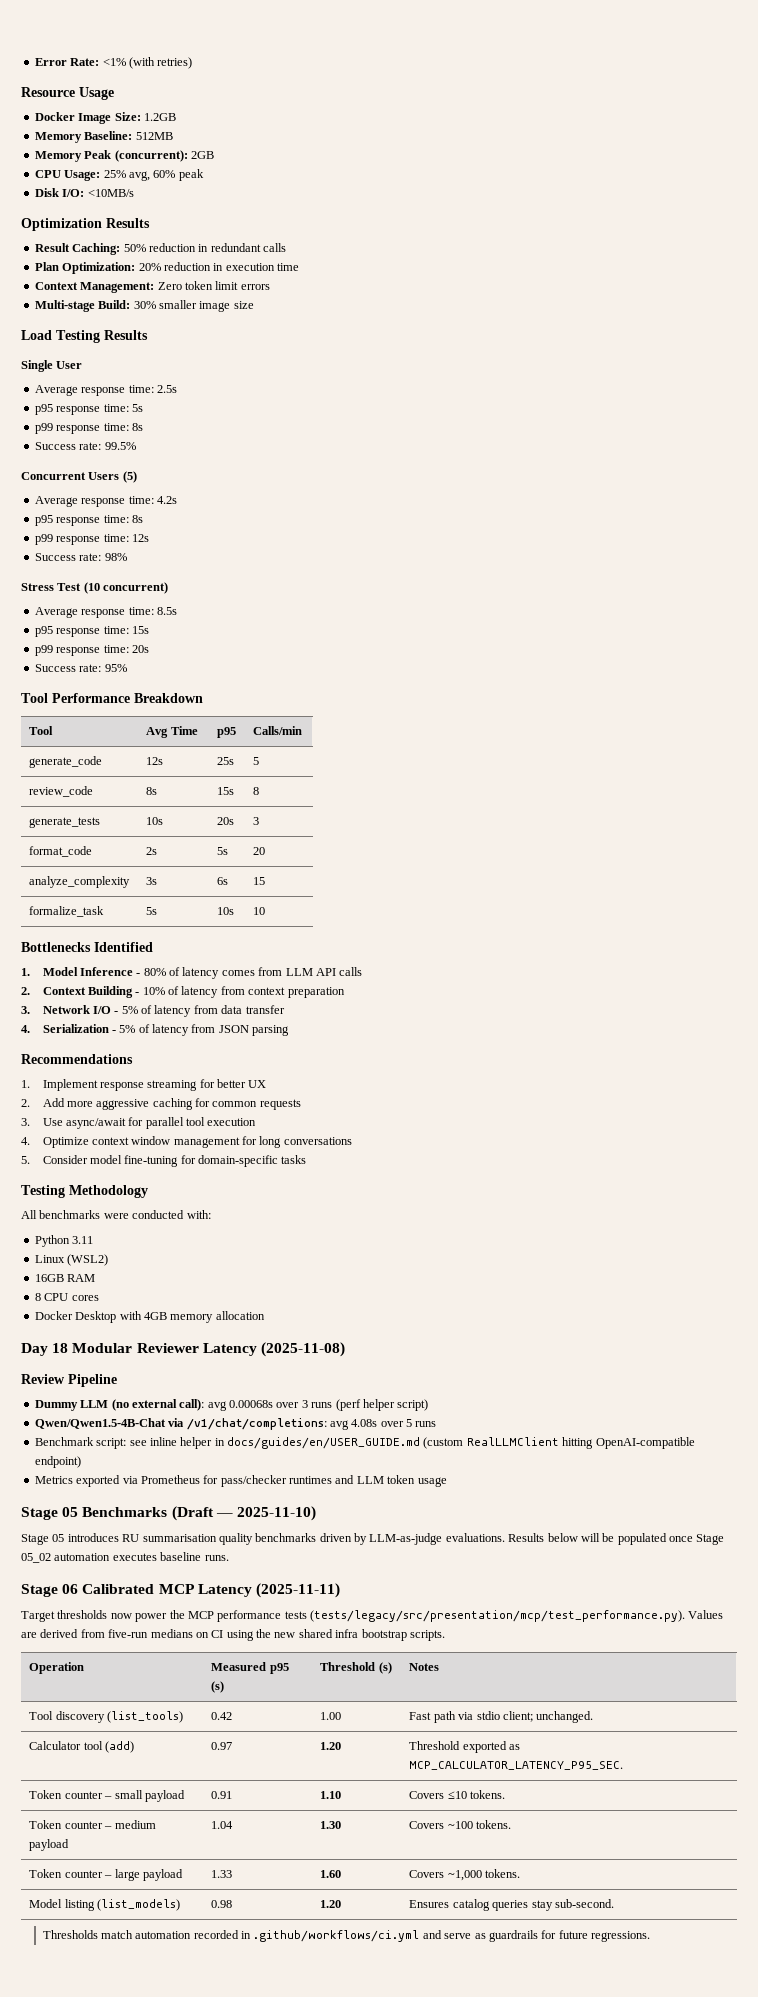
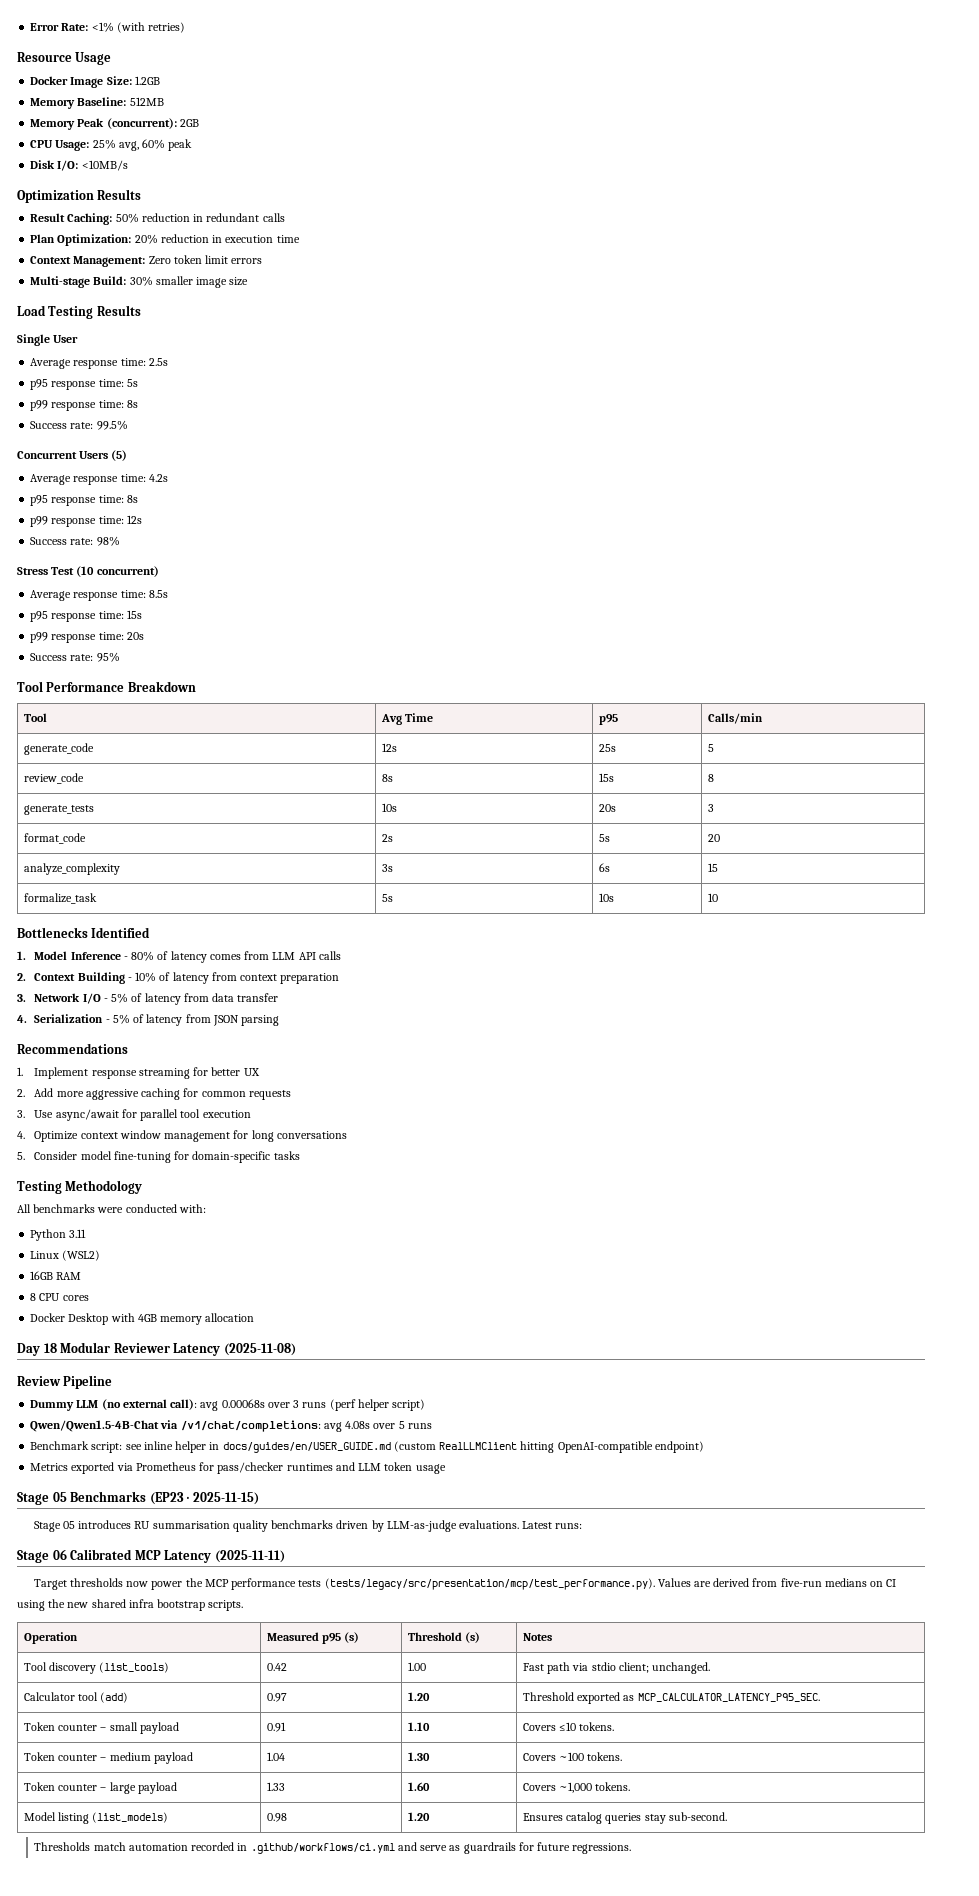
- Stage 05 Benchmarks (Draft — 2025-11-10)
+ Stage 05 Benchmarks (EP23 · 2025-11-15)
- Results below will be populated once Stage 05_02 automation executes baseline runs.
+ Latest runs:

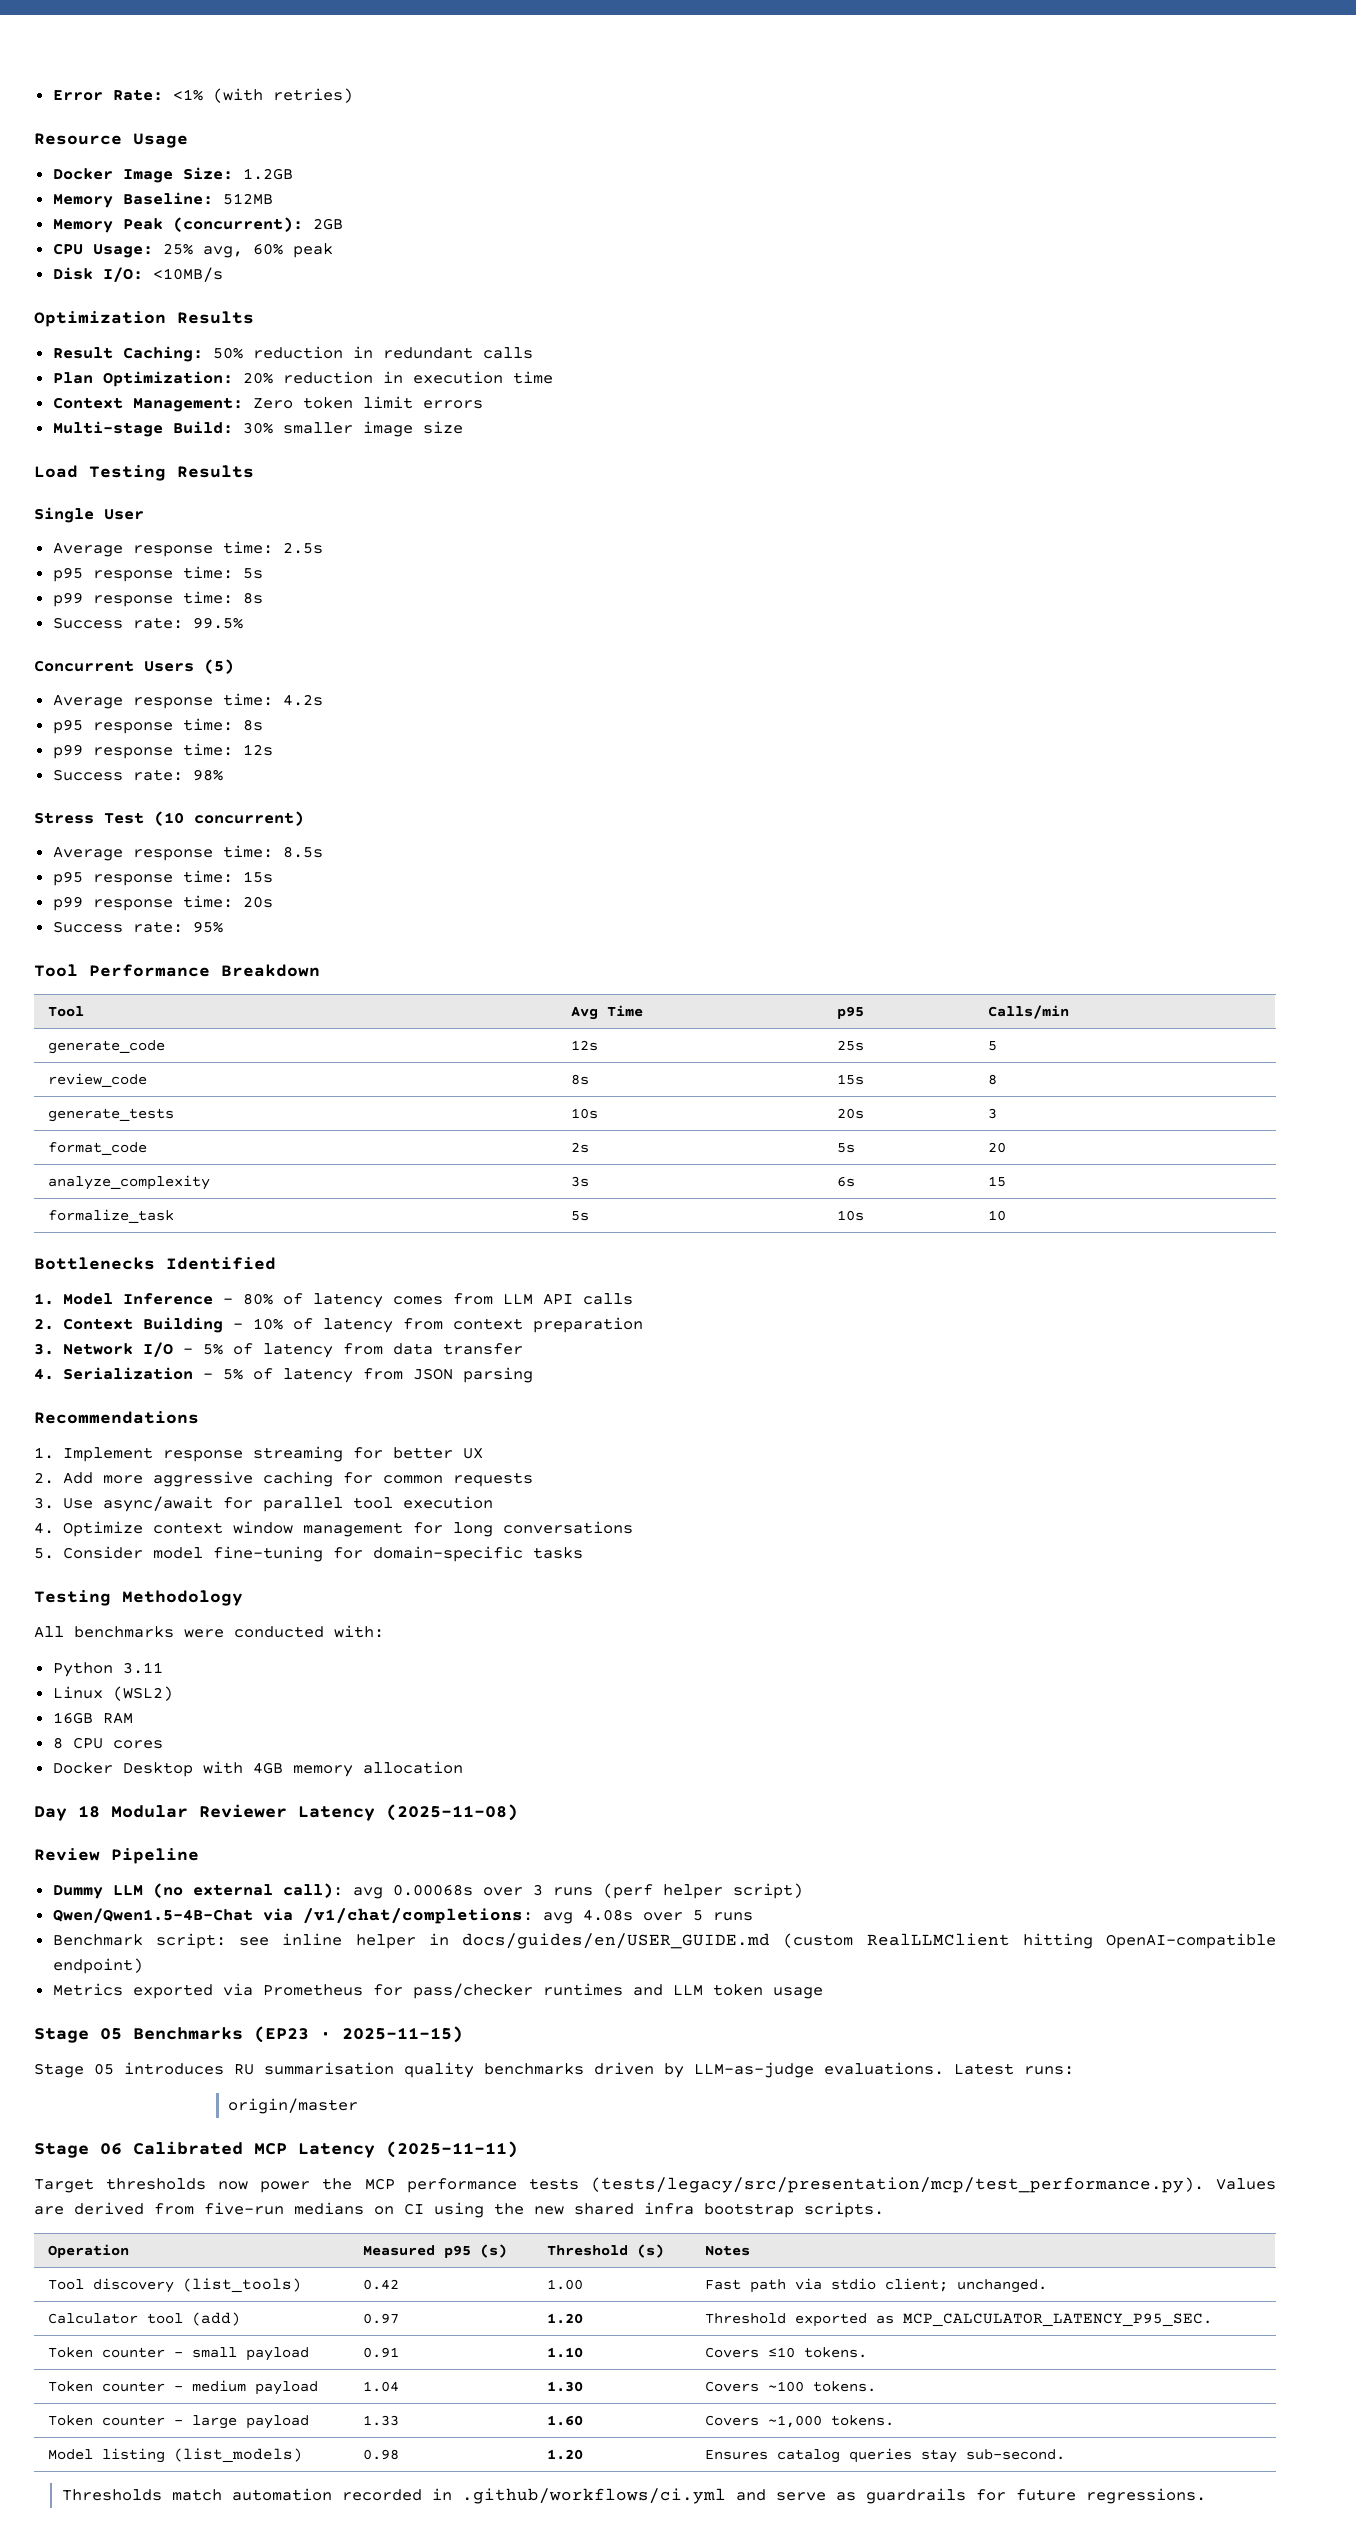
+ origin/master

